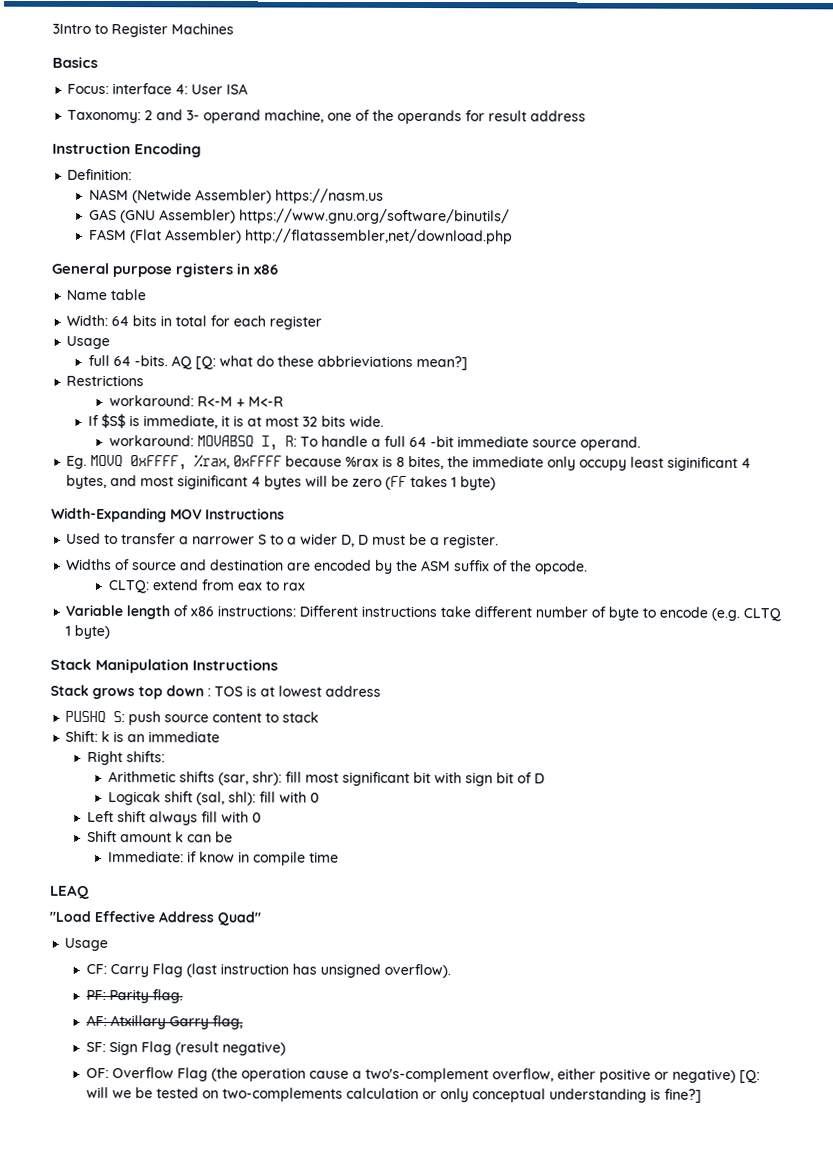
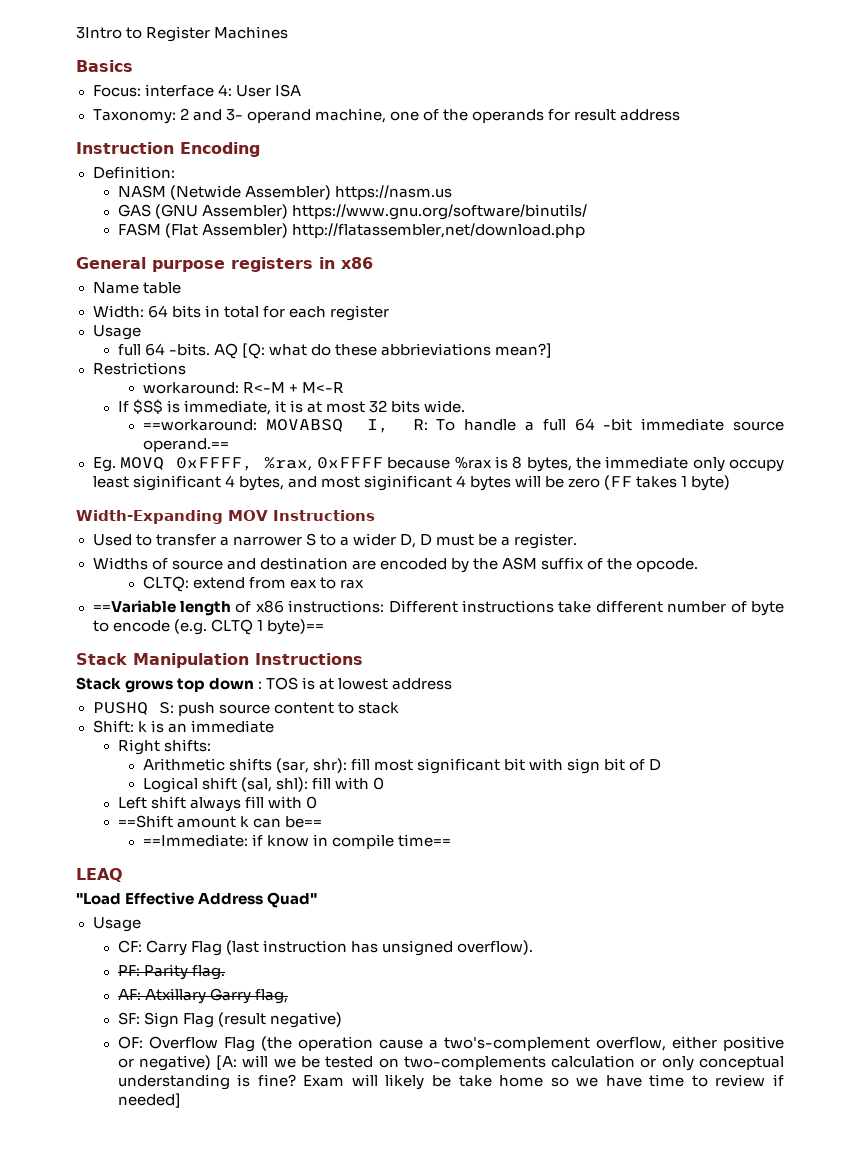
- General purpose rgisters in x86
+ General purpose registers in x86
- workaround: MOVABSQ I, R: To handle a full 64 -bit immediate source operand.
+ ==workaround: MOVABSQ I, R: To handle a full 64 -bit immediate source operand.==
- Eg. MOVQ 0xFFFF, %rax, 0xFFFF because %rax is 8 bites, the immediate only occupy least siginificant 4 bytes, and most siginificant 4 bytes will be zero (FF takes 1 byte)
+ Eg. MOVQ 0xFFFF, %rax, 0xFFFF because %rax is 8 bytes, the immediate only occupy least siginificant 4 bytes, and most siginificant 4 bytes will be zero (FF takes 1 byte)
- Variable length of x86 instructions: Different instructions take different number of byte to encode (e.g. CLTQ 1 byte)
+ ==Variable length of x86 instructions: Different instructions take different number of byte to encode (e.g. CLTQ 1 byte)==
- Logicak shift (sal, shl): fill with 0
+ Logical shift (sal, shl): fill with 0
- Shift amount k can be
- Immediate: if know in compile time
+ ==Shift amount k can be==
+ ==Immediate: if know in compile time==
- OF: Overflow Flag (the operation cause a two's-complement overflow, either positive or negative) [Q: will we be tested on two-complements calculation or only conceptual understanding is fine?]
+ OF: Overflow Flag (the operation cause a two's-complement overflow, either positive or negative) [A: will we be tested on two-complements calculation or only conceptual understanding is fine? Exam will likely be take home so we have time to review if needed]

